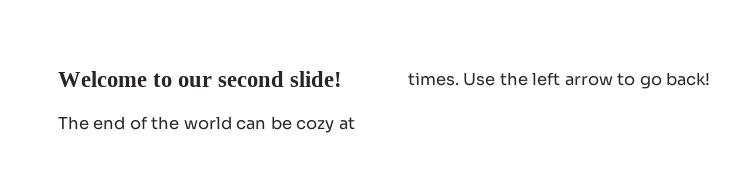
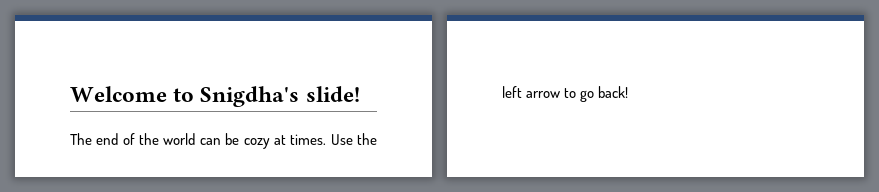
- Welcome to our second slide!
+ Welcome to Snigdha's slide!

